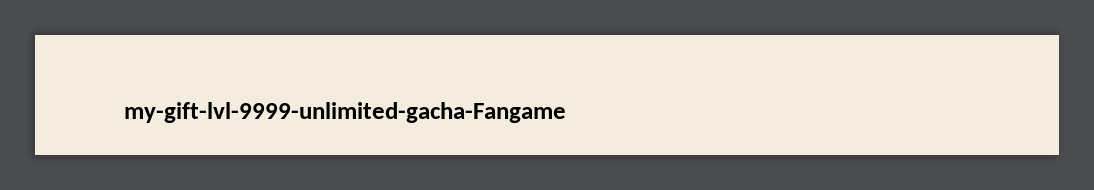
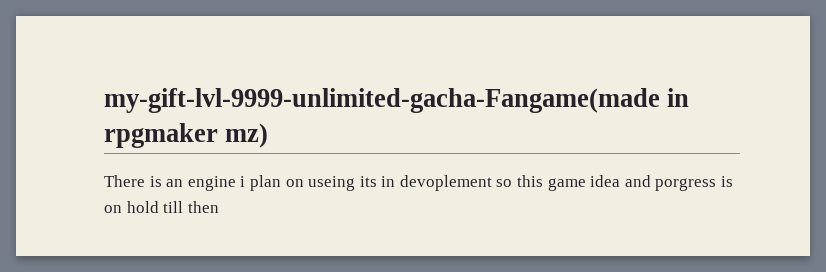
- my-gift-lvl-9999-unlimited-gacha-Fangame
+ my-gift-lvl-9999-unlimited-gacha-Fangame(made in rpgmaker mz)
+ There is an engine i plan on useing its in devoplement so this game idea and porgress is on hold till then

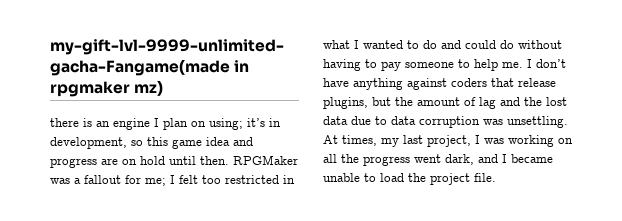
- There is an engine i plan on useing its in devoplement so this game idea and porgress is on hold till then
+ there is an engine I plan on using; it’s in development, so this game idea and progress are on hold until then. RPGMaker was a fallout for me; I felt too restricted in what I wanted to do and could do without having to pay someone to help me. I don’t have anything against coders that release plugins, but the amount of lag and the lost data due to data corruption was unsettling. At times, my last project, I was working on all the progress went dark, and I became unable to load the project file.

